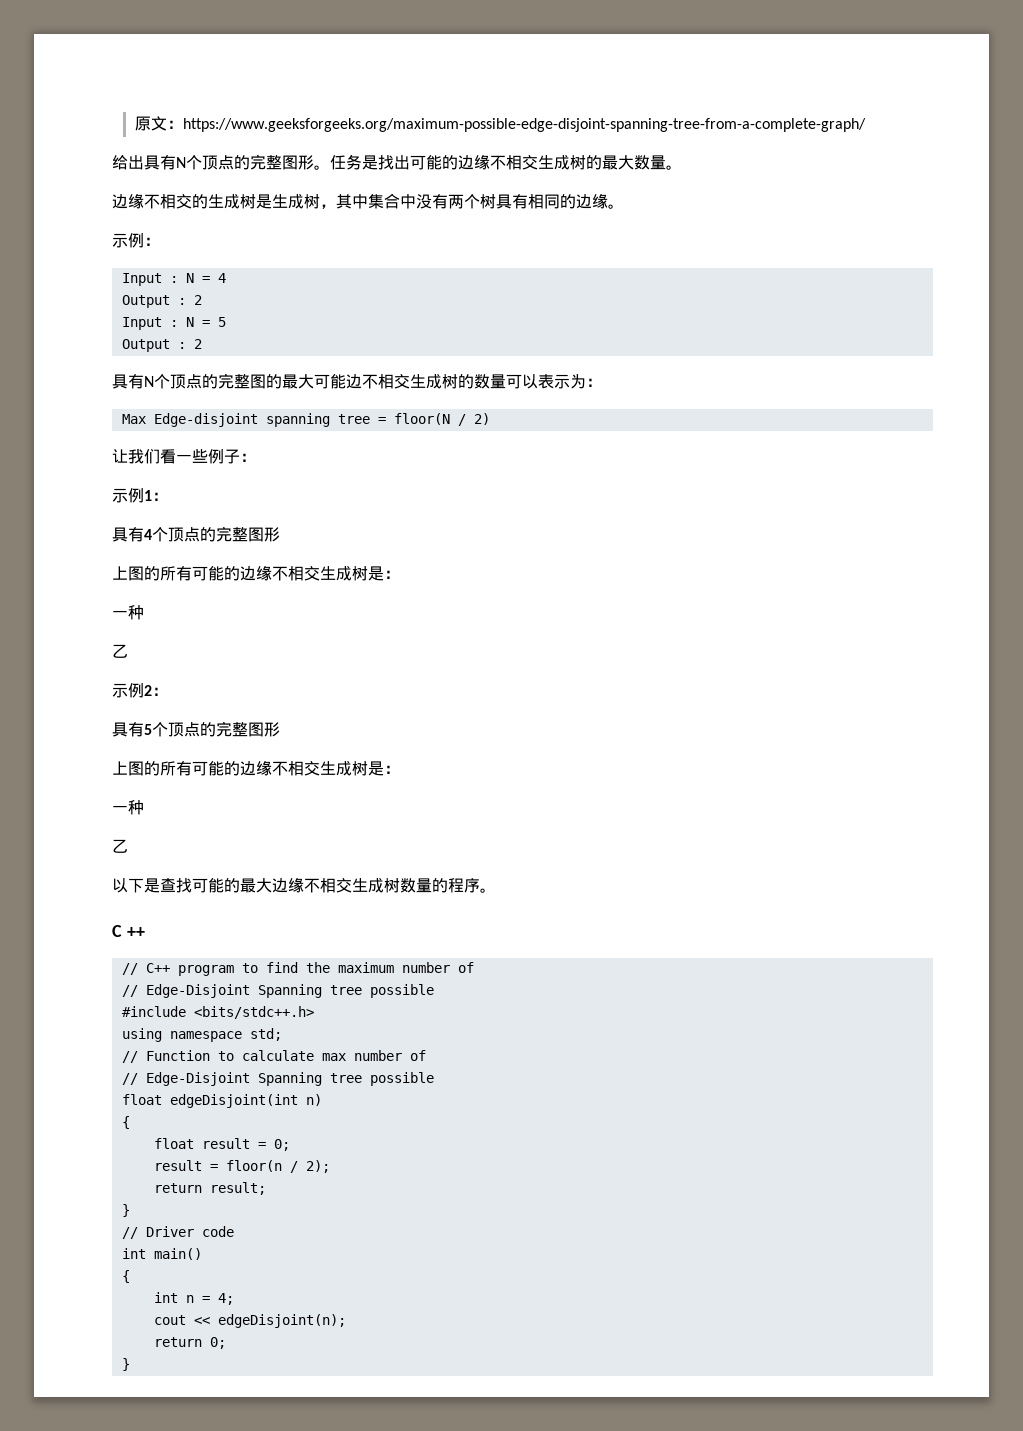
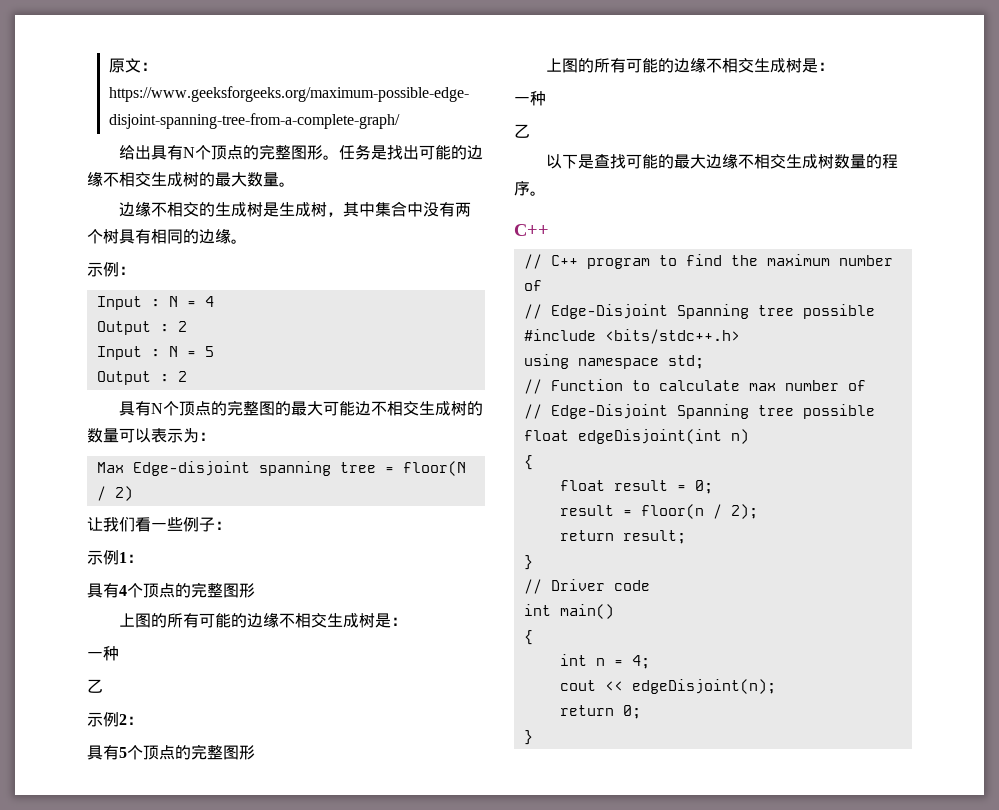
  以下是查找可能的最大边缘不相交生成树数量的程序。
- C ++
+ C++

